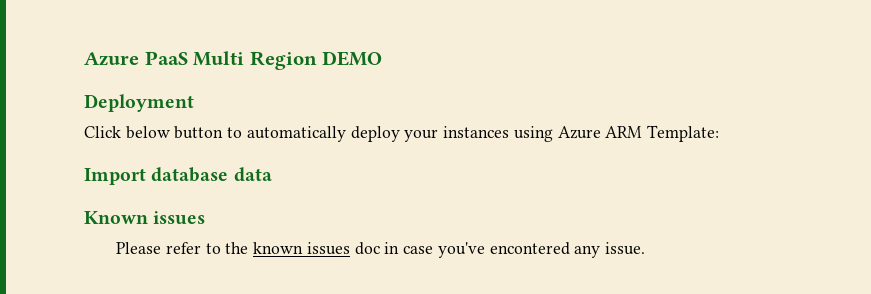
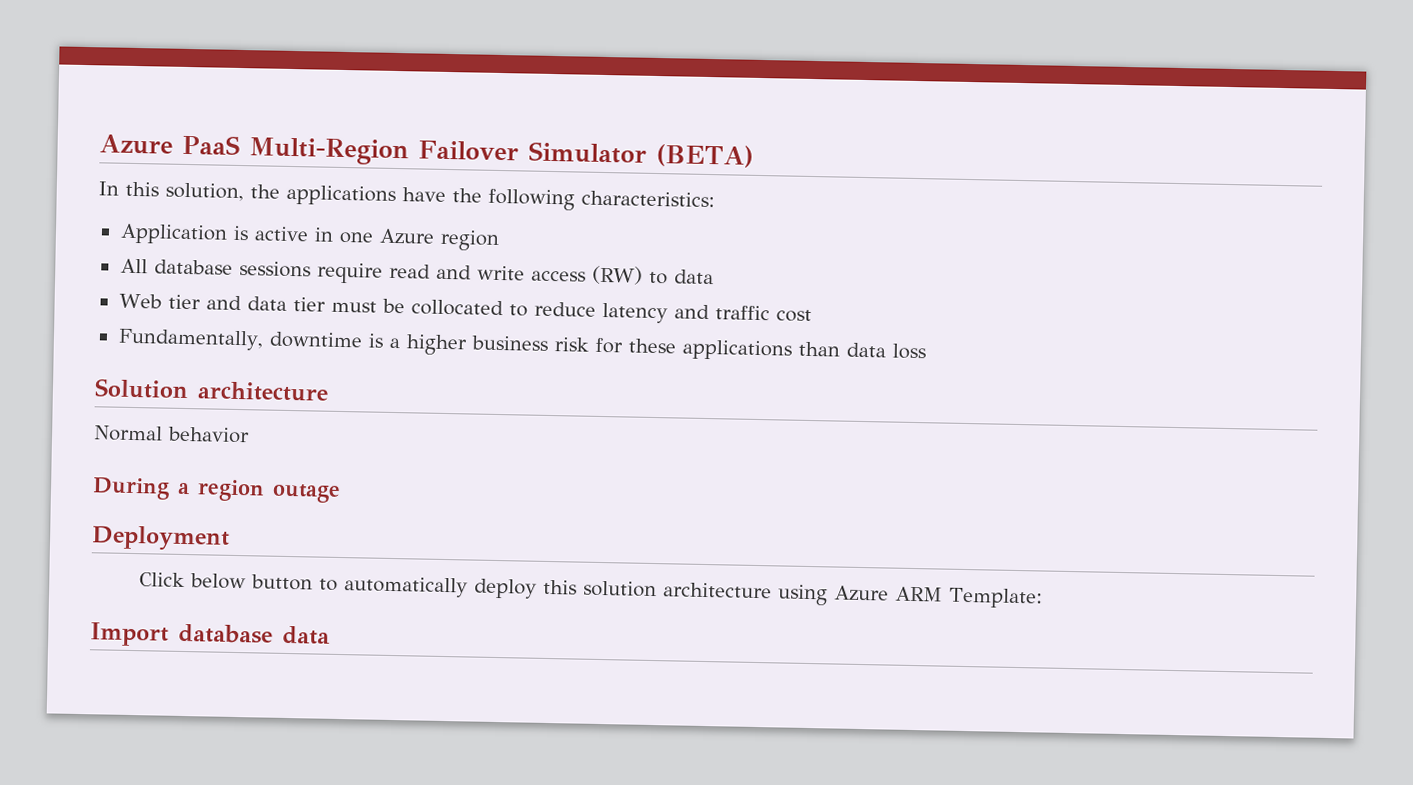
- Azure PaaS Multi Region DEMO
+ Azure PaaS Multi-Region Failover Simulator (BETA)
+ In this solution, the applications have the following characteristics:
+ Application is active in one Azure region
+ All database sessions require read and write access (RW) to data
+ Web tier and data tier must be collocated to reduce latency and traffic cost
+ Fundamentally, downtime is a higher business risk for these applications than data loss
+ Solution architecture
+ Normal behavior
+ During a region outage
- Click below button to automatically deploy your instances using Azure ARM Template:
+ Click below button to automatically deploy this solution architecture using Azure ARM Template:
- Known issues
- Please refer to the known issues doc in case you've encontered any issue.

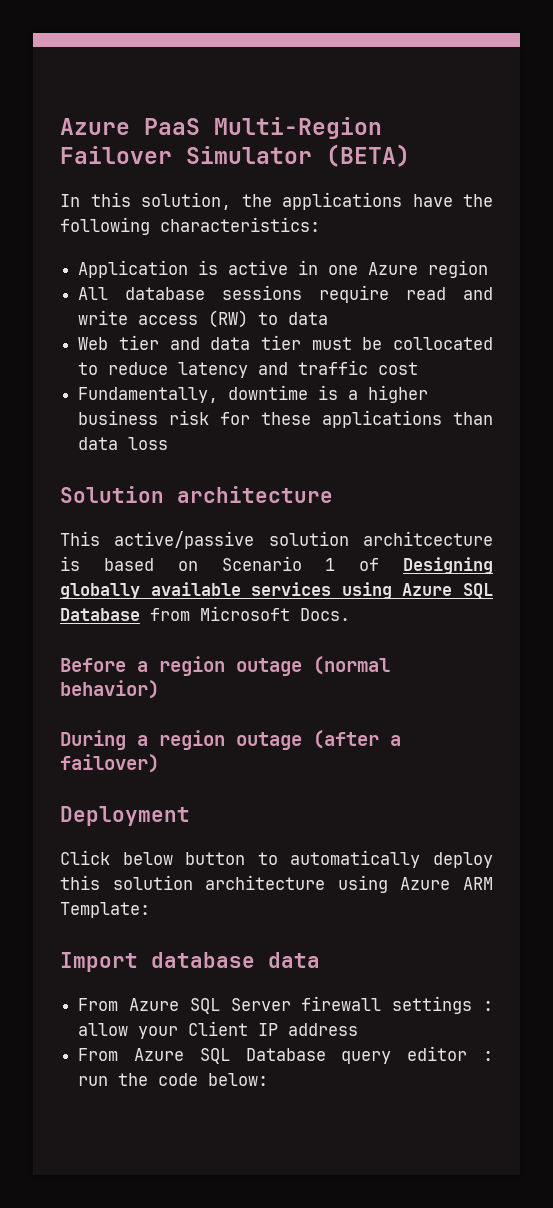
- Normal behavior
+ This active/passive solution architcecture is based on Scenario 1 of Designing globally available services using Azure SQL Database from Microsoft Docs.
+ Before a region outage (normal behavior)
- During a region outage
+ During a region outage (after a failover)
+ From Azure SQL Server firewall settings : allow your Client IP address
+ From Azure SQL Database query editor : run the code below:

